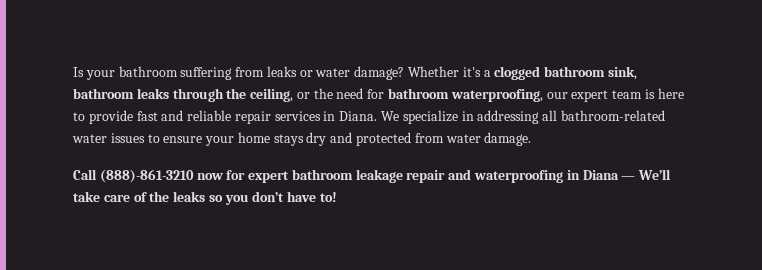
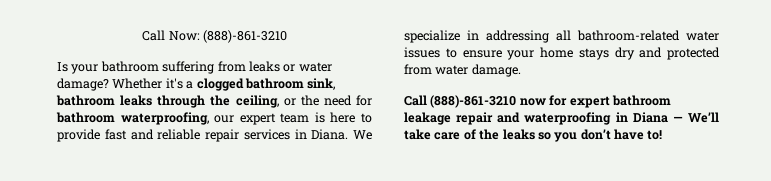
+ Call Now: (888)-861-3210

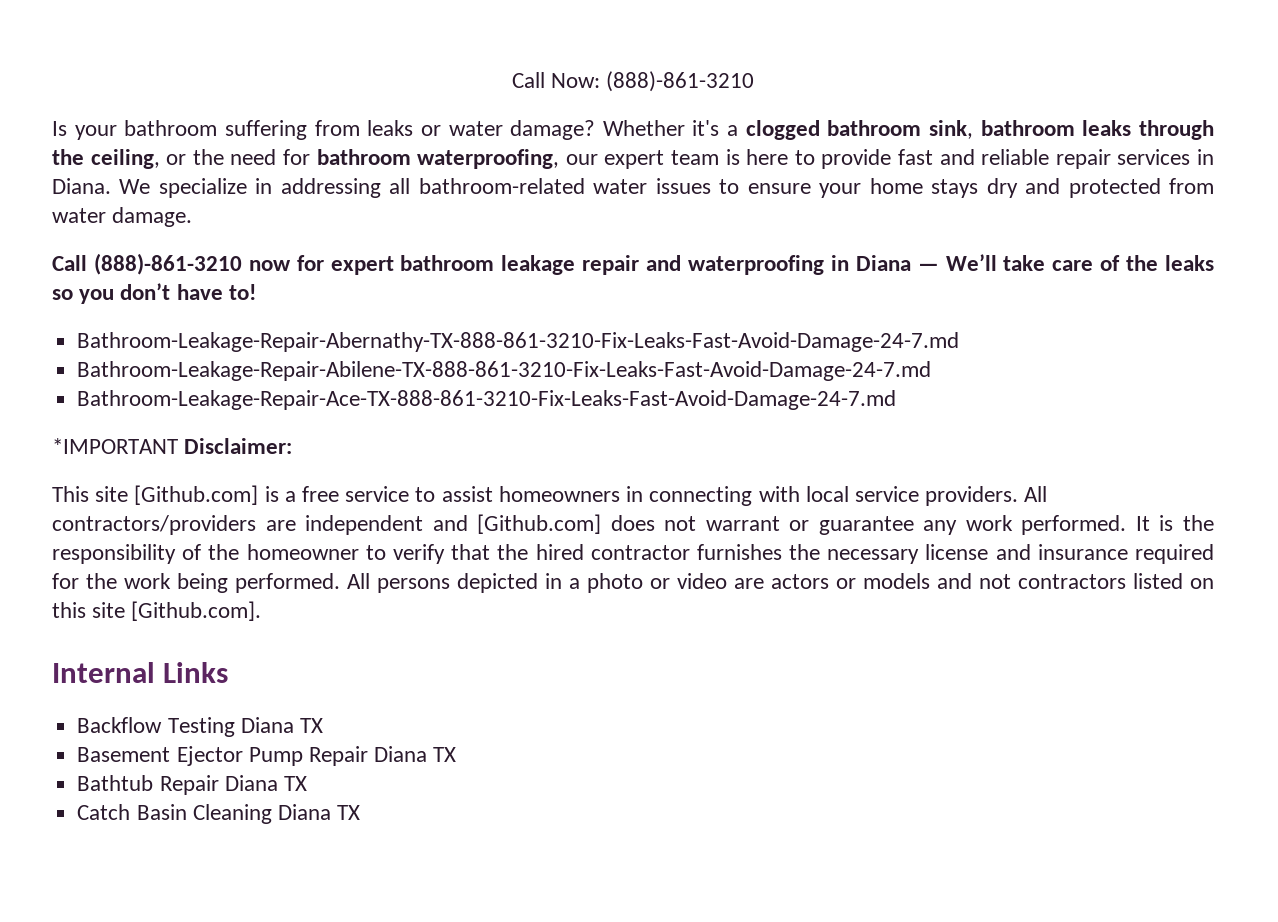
+ Bathroom-Leakage-Repair-Abernathy-TX-888-861-3210-Fix-Leaks-Fast-Avoid-Damage-24-7.md
+ Bathroom-Leakage-Repair-Abilene-TX-888-861-3210-Fix-Leaks-Fast-Avoid-Damage-24-7.md
+ Bathroom-Leakage-Repair-Ace-TX-888-861-3210-Fix-Leaks-Fast-Avoid-Damage-24-7.md
+ *IMPORTANT Disclaimer:
+ This site [Github.com] is a free service to assist homeowners in connecting with local service providers. All contractors/providers are independent and [Github.com] does not warrant or guarantee any work performed. It is the responsibility of the homeowner to verify that the hired contractor furnishes the necessary license and insurance required for the work being performed. All persons depicted in a photo or video are actors or models and not contractors listed on this site [Github.com].
+ Internal Links
+ Backflow Testing Diana TX
+ Basement Ejector Pump Repair Diana TX
+ Bathtub Repair Diana TX
+ Catch Basin Cleaning Diana TX

